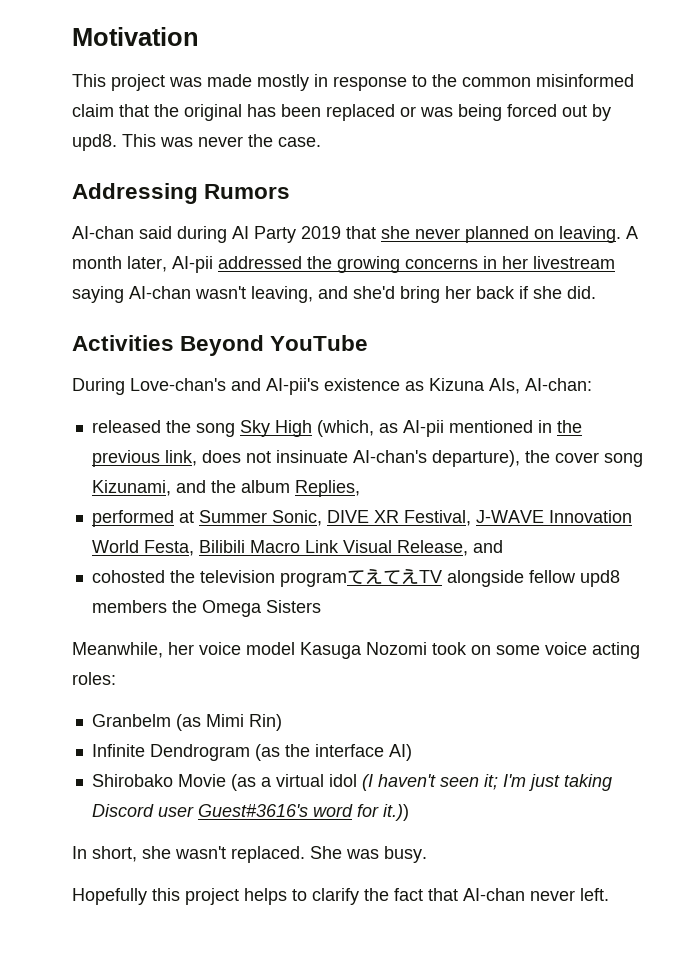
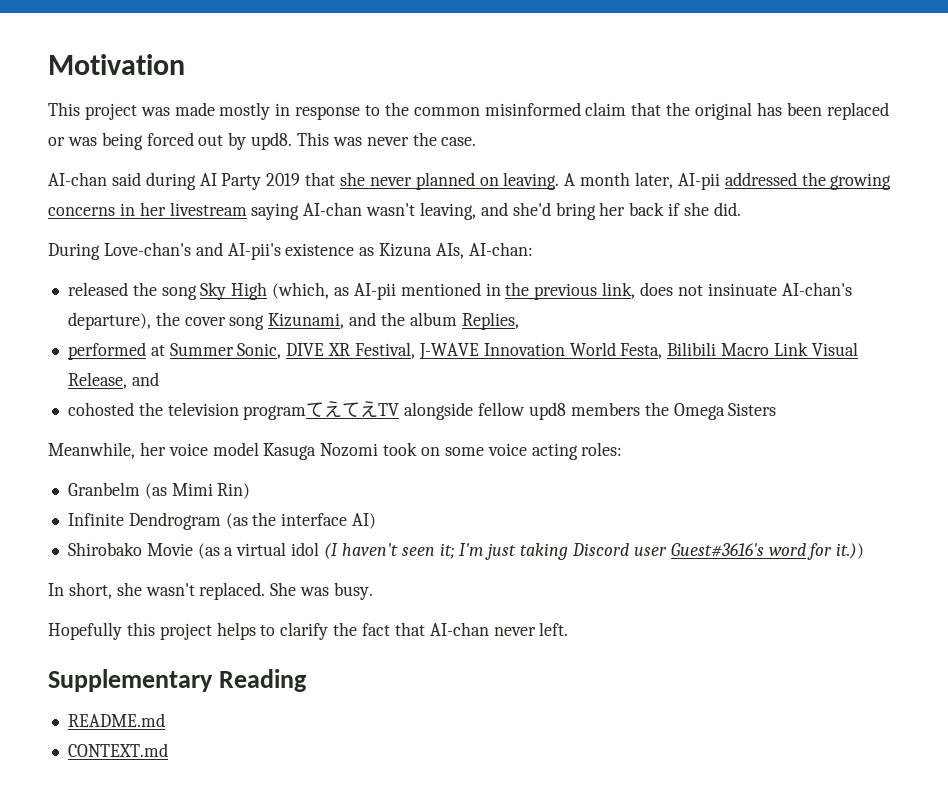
- Addressing Rumors
- Activities Beyond YouTube
+ Supplementary Reading
+ README.md
+ CONTEXT.md

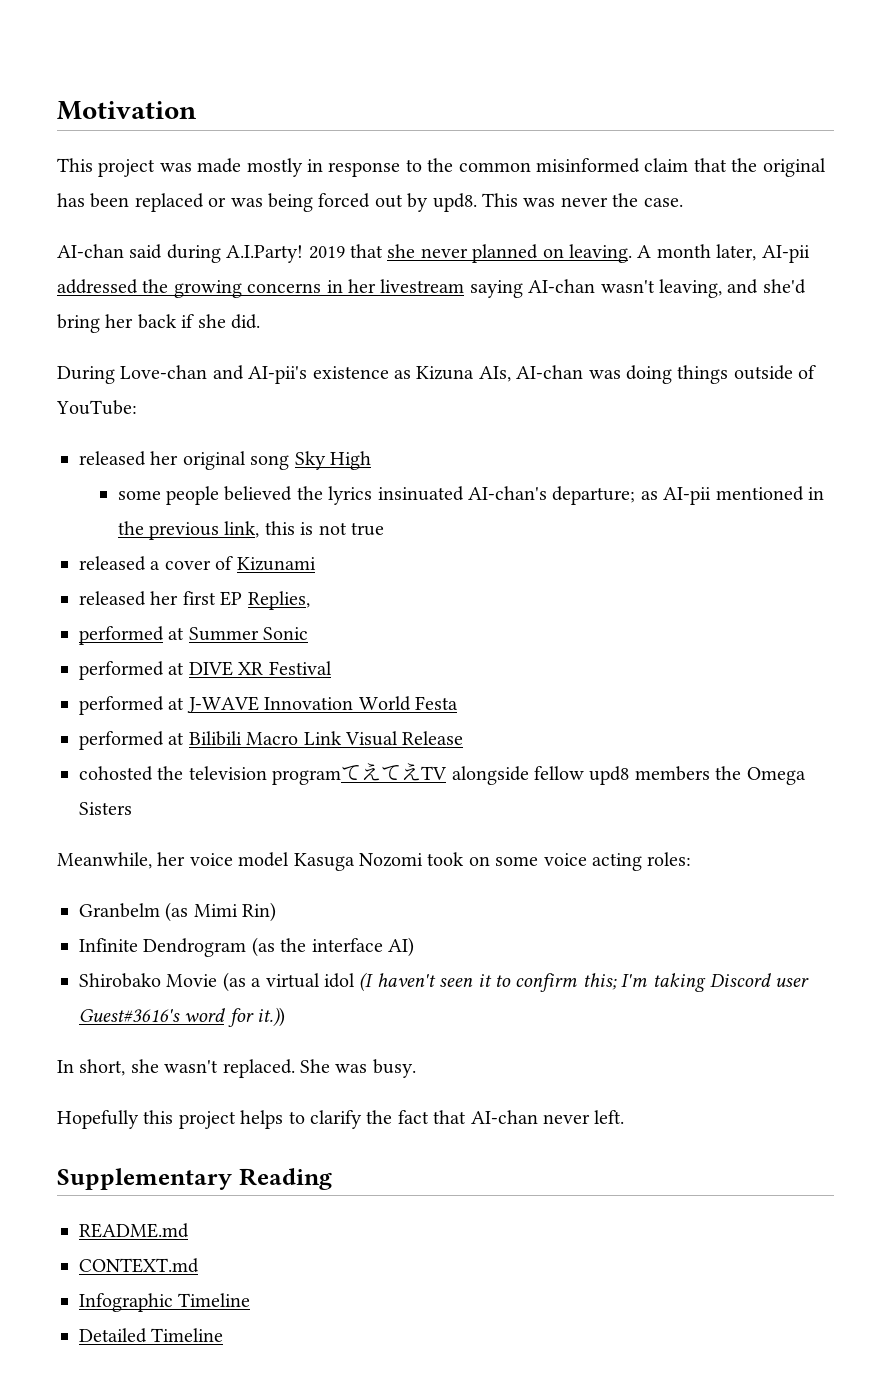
- AI-chan said during AI Party 2019 that she never planned on leaving.
+ AI-chan said during A.I.Party! 2019 that she never planned on leaving.
- During Love-chan's and AI-pii's existence as Kizuna AIs, AI-chan:
- released the song Sky High (which, as AI-pii mentioned in the previous link, does not insinuate AI-chan's departure), the cover song Kizunami, and the album Replies,
- performed at Summer Sonic, DIVE XR Festival, J-WAVE Innovation World Festa, Bilibili Macro Link Visual Release, and
+ During Love-chan and AI-pii's existence as Kizuna AIs, AI-chan was doing things outside of YouTube:
+ released her original song Sky High
+ some people believed the lyrics insinuated AI-chan's departure; as AI-pii mentioned in the previous link, this is not true
+ released a cover of Kizunami
+ released her first EP Replies,
+ performed at Summer Sonic
+ performed at DIVE XR Festival
+ performed at J-WAVE Innovation World Festa
+ performed at Bilibili Macro Link Visual Release
- Shirobako Movie (as a virtual idol (I haven't seen it; I'm just taking Discord user Guest#3616's word for it.))
+ Shirobako Movie (as a virtual idol (I haven't seen it to confirm this; I'm taking Discord user Guest#3616's word for it.))
+ Infographic Timeline
+ Detailed Timeline

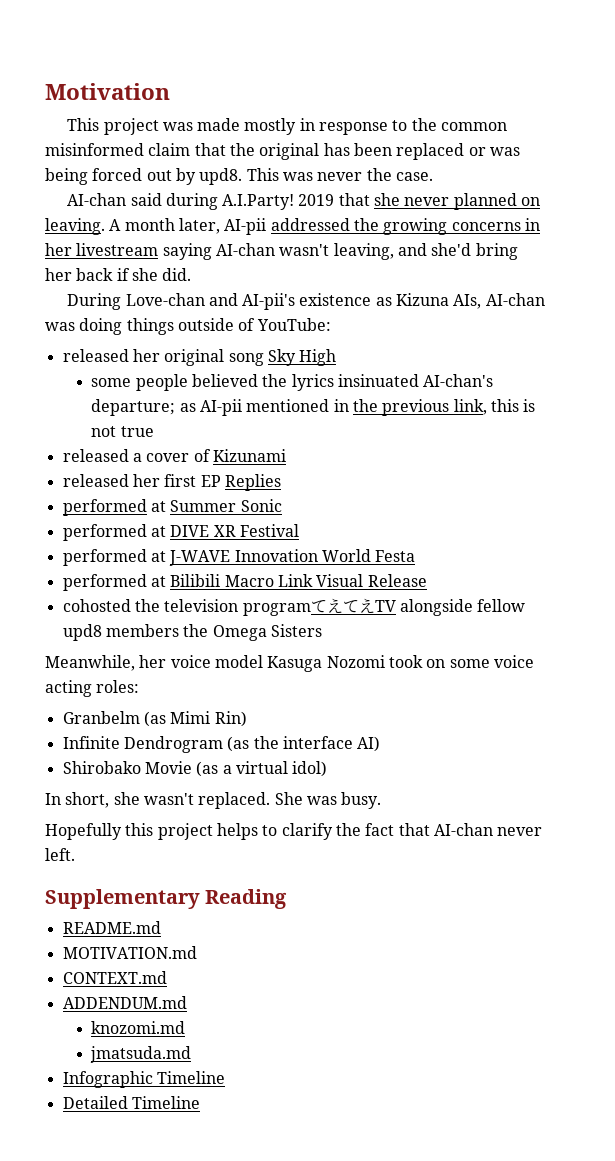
- released her first EP Replies,
+ released her first EP Replies
- Shirobako Movie (as a virtual idol (I haven't seen it to confirm this; I'm taking Discord user Guest#3616's word for it.))
+ Shirobako Movie (as a virtual idol)
+ MOTIVATION.md
+ ADDENDUM.md
+ knozomi.md
+ jmatsuda.md

